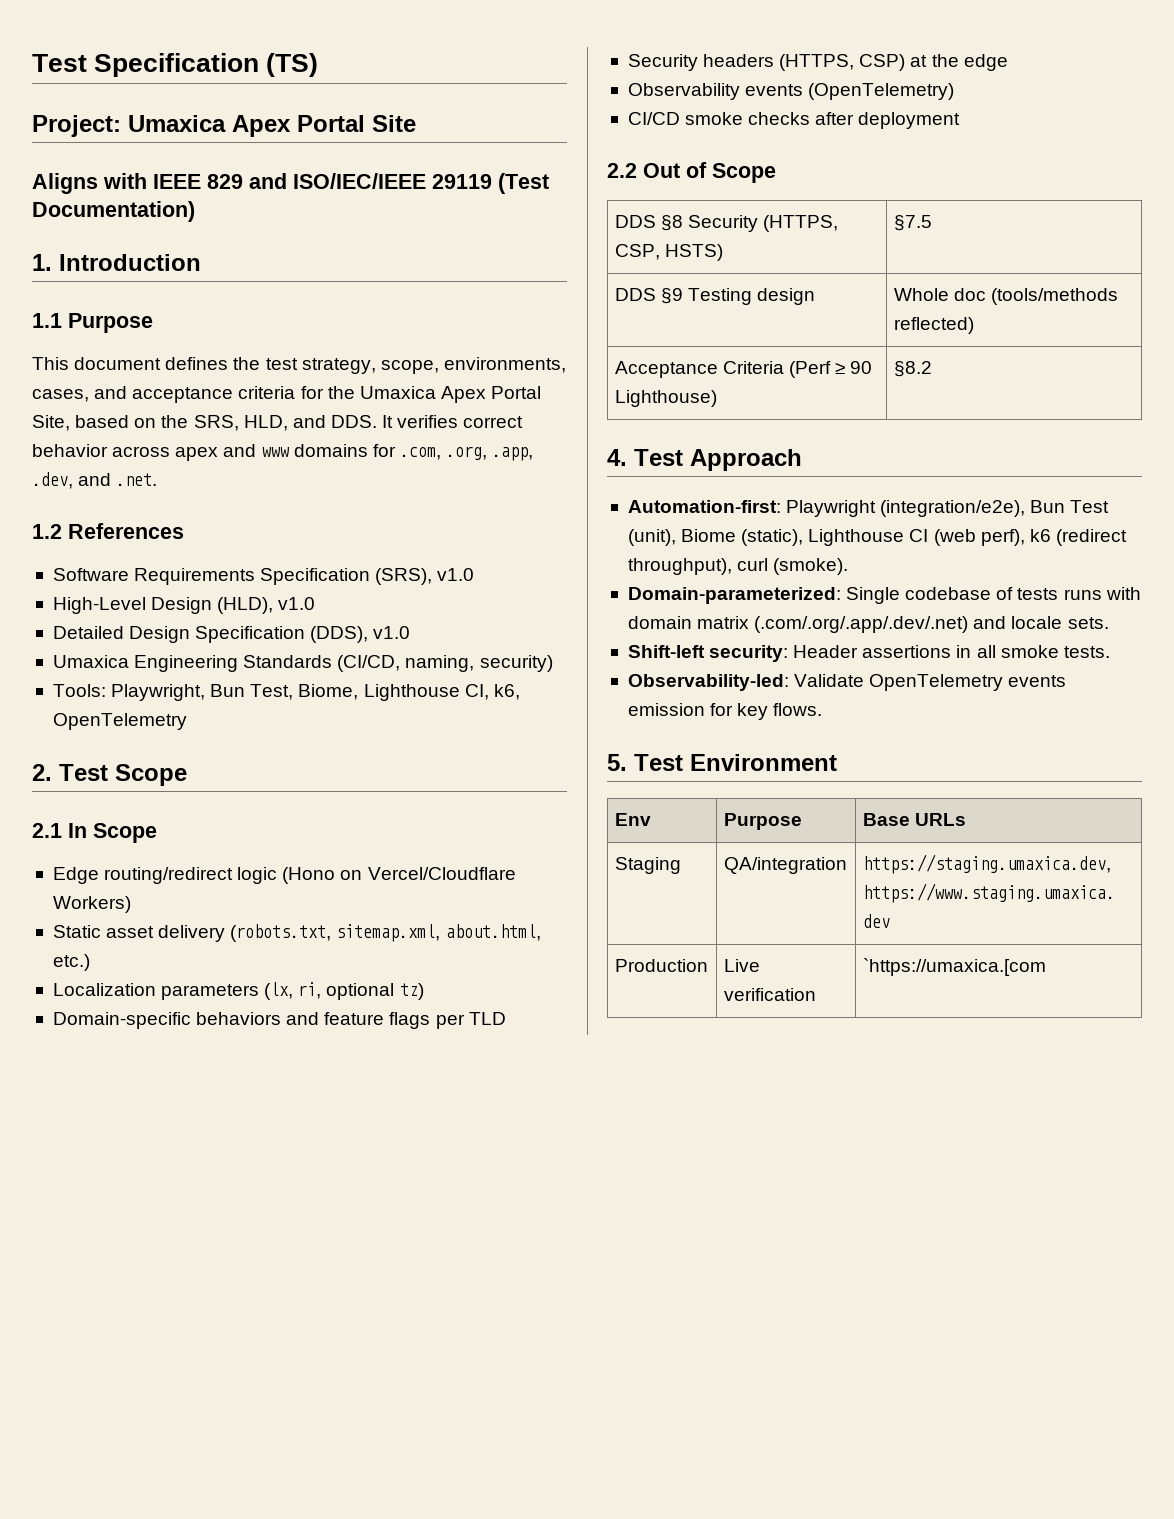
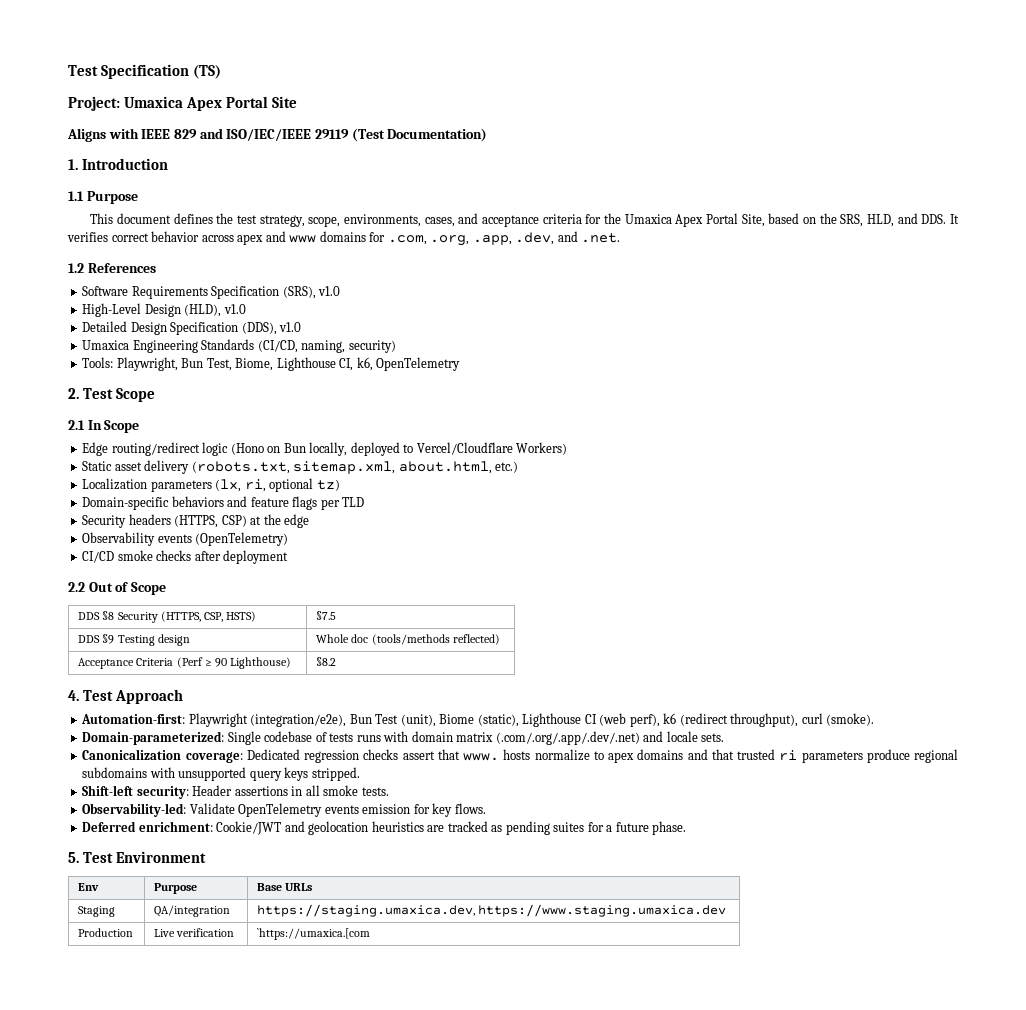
- Edge routing/redirect logic (Hono on Vercel/Cloudflare Workers)
+ Edge routing/redirect logic (Hono on Bun locally, deployed to Vercel/Cloudflare Workers)
+ Canonicalization coverage: Dedicated regression checks assert that www. hosts normalize to apex domains and that trusted ri parameters produce regional subdomains with unsupported query keys stripped.
+ Deferred enrichment: Cookie/JWT and geolocation heuristics are tracked as pending suites for a future phase.

